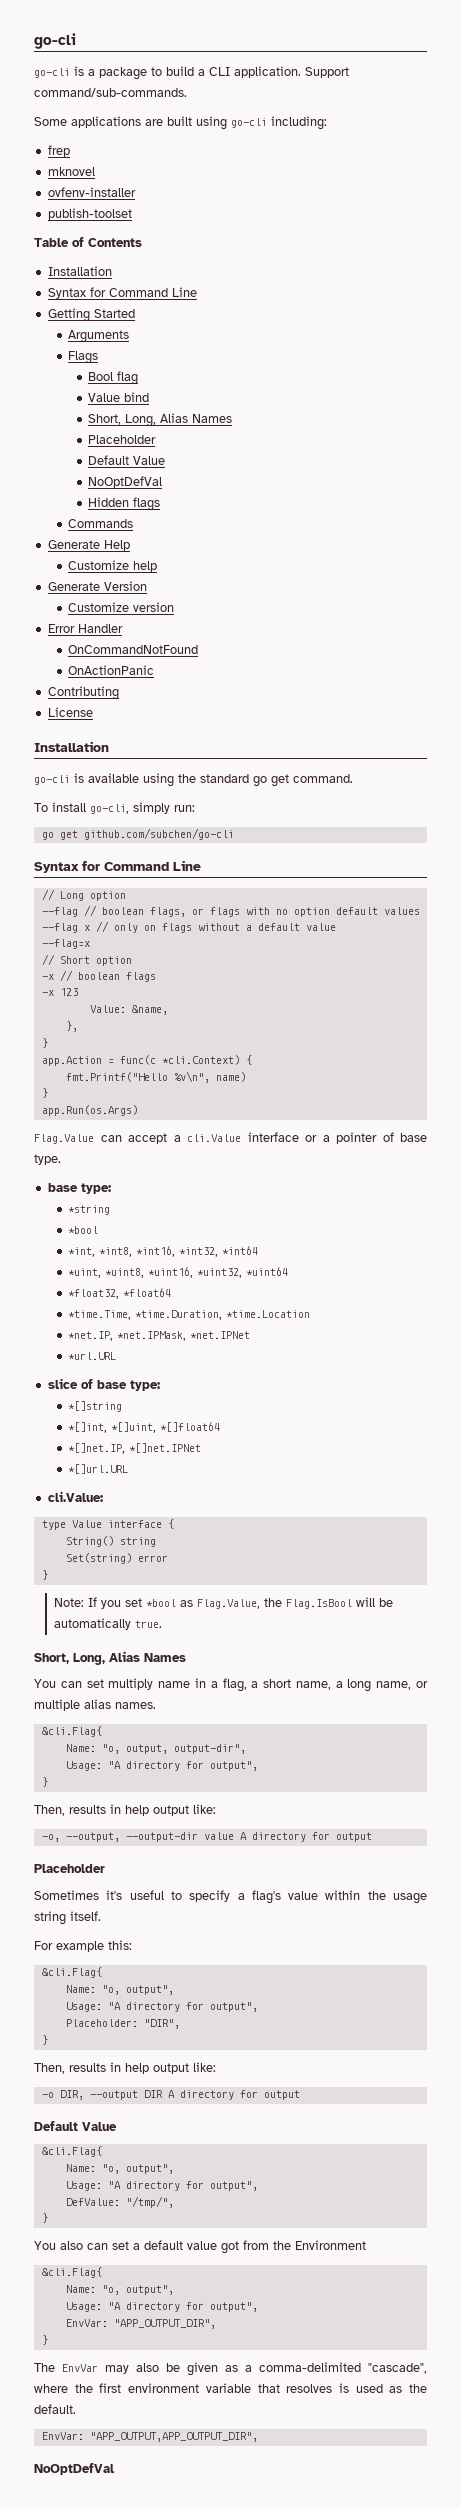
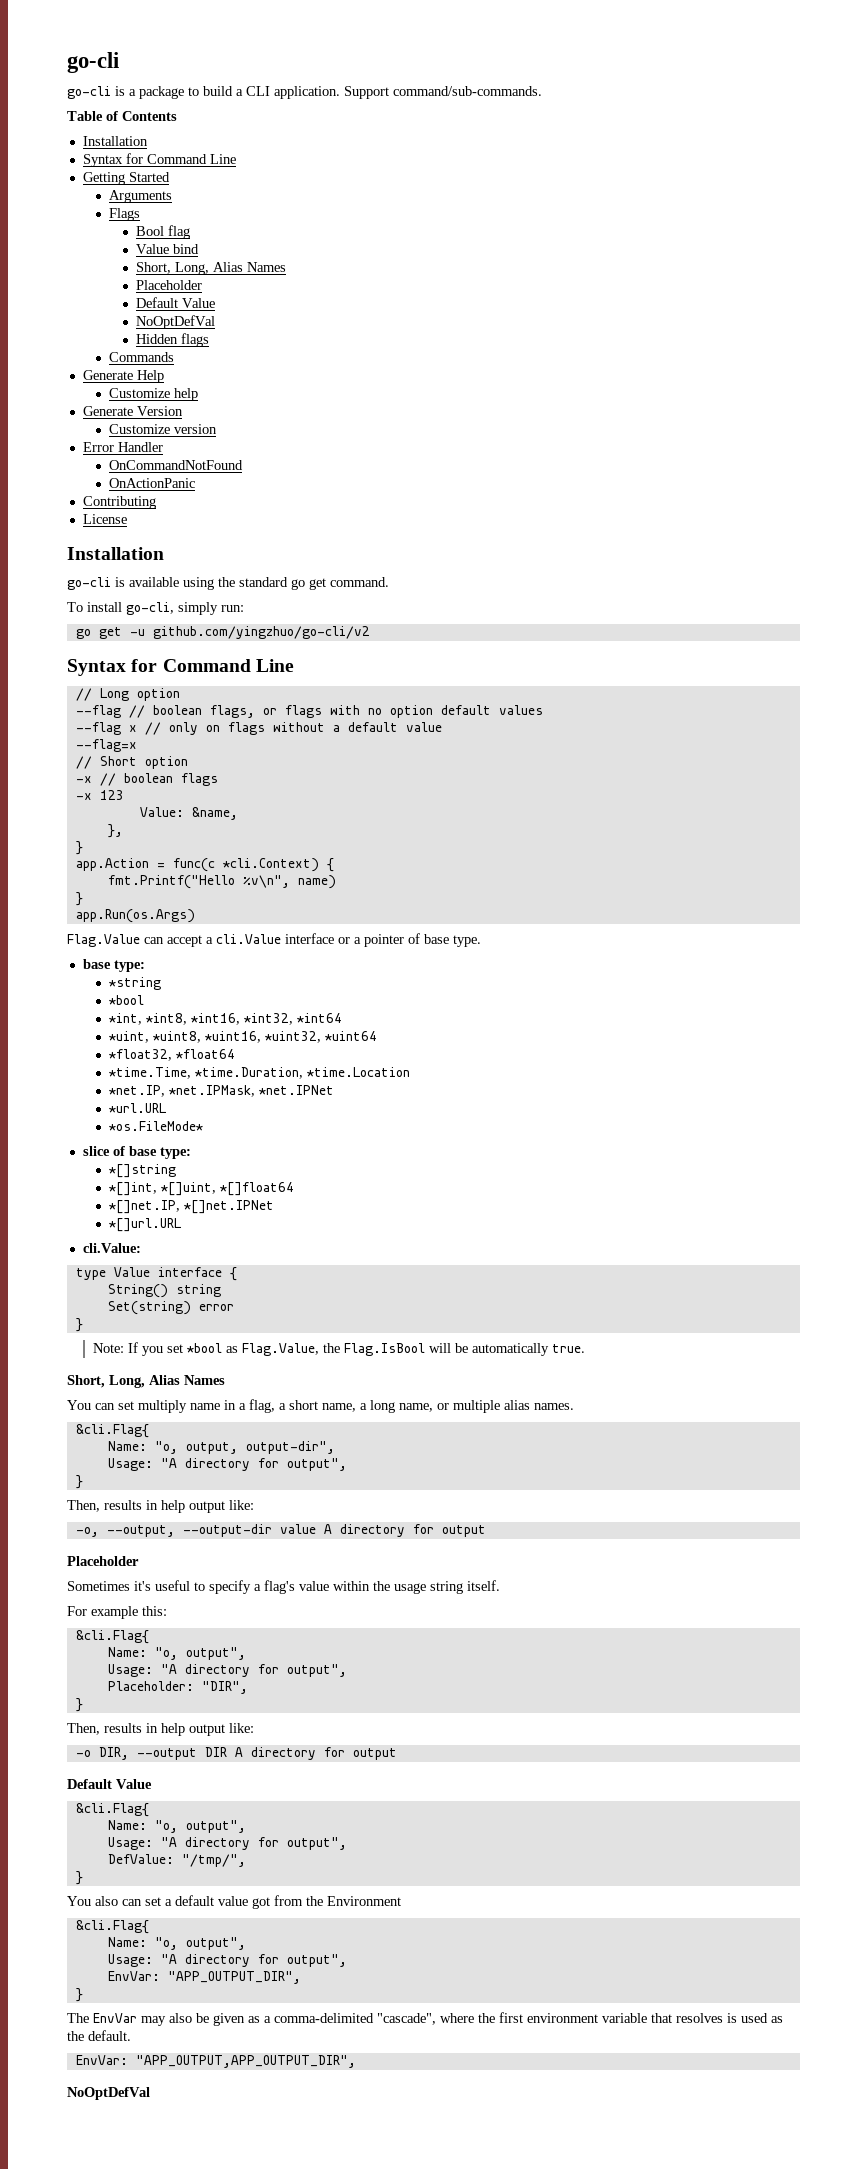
- Some applications are built using go-cli including:
- frep
- mknovel
- ovfenv-installer
- publish-toolset
- go get github.com/subchen/go-cli
+ go get -u github.com/yingzhuo/go-cli/v2
+ *os.FileMode*

